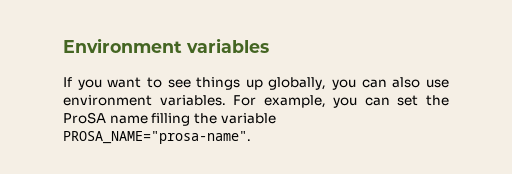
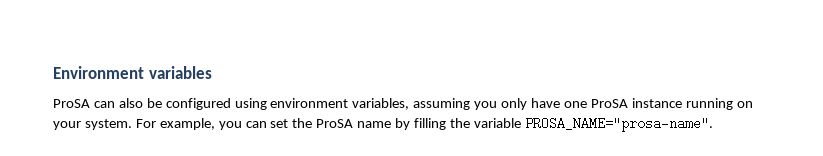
- If you want to see things up globally, you can also use environment variables.
+ ProSA can also be configured using environment variables, assuming you only have one ProSA instance running on your system.
- For example, you can set the ProSA name filling the variable PROSA_NAME="prosa-name".
+ For example, you can set the ProSA name by filling the variable PROSA_NAME="prosa-name".

